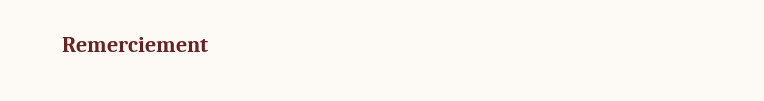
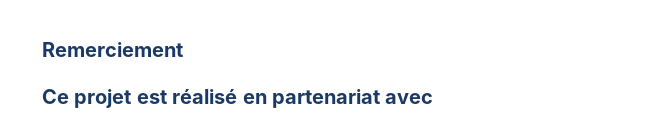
+ Ce projet est réalisé en partenariat avec

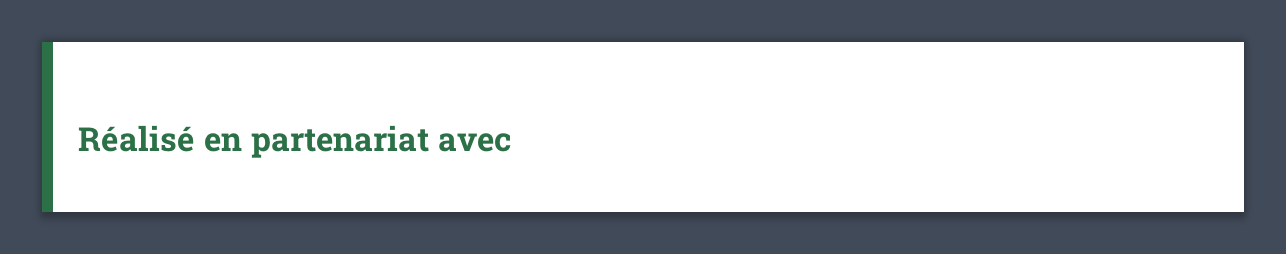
- Remerciement
- Ce projet est réalisé en partenariat avec
+ Réalisé en partenariat avec

